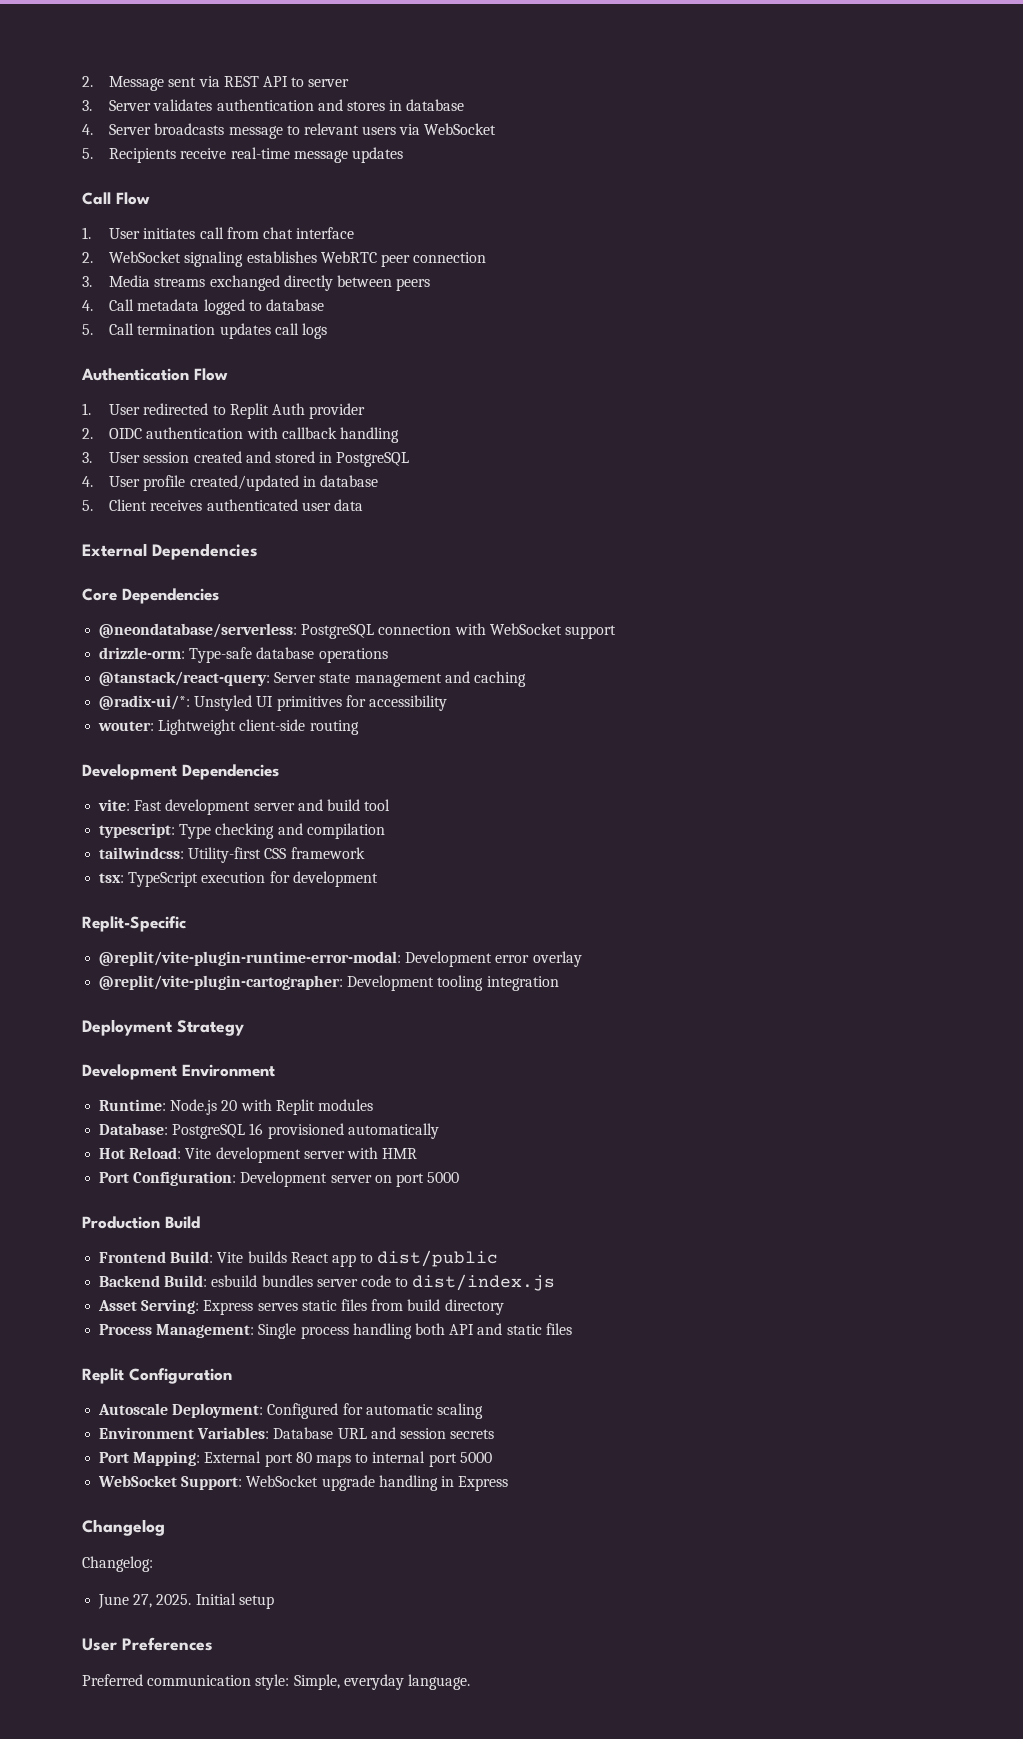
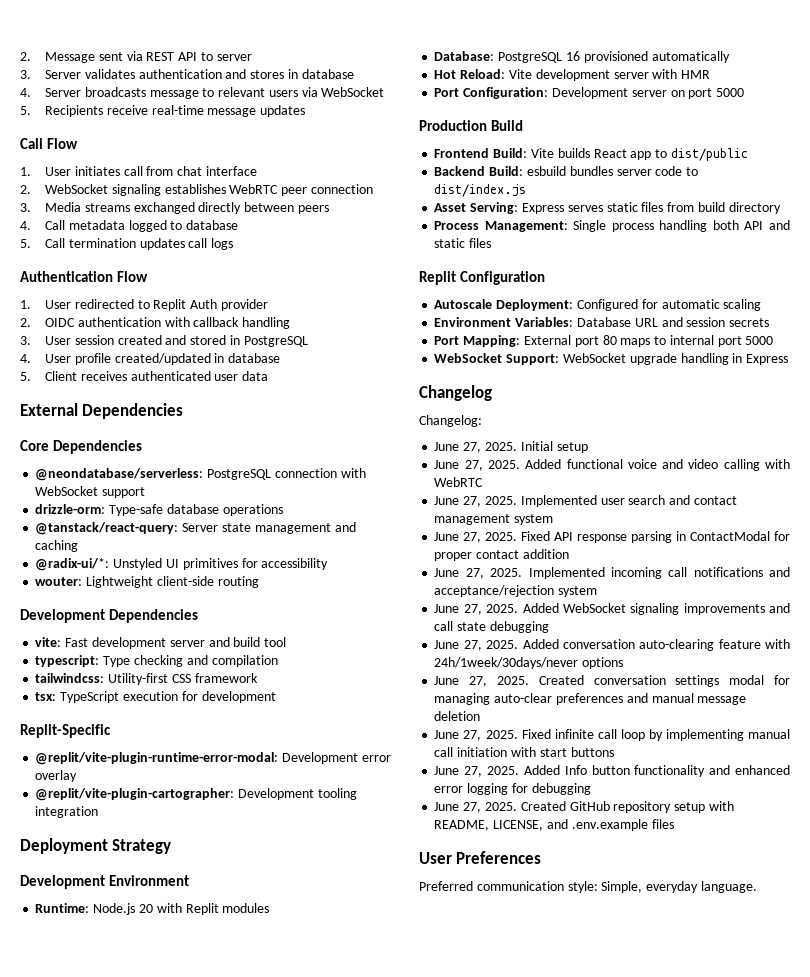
+ June 27, 2025. Added functional voice and video calling with WebRTC
+ June 27, 2025. Implemented user search and contact management system
+ June 27, 2025. Fixed API response parsing in ContactModal for proper contact addition
+ June 27, 2025. Implemented incoming call notifications and acceptance/rejection system
+ June 27, 2025. Added WebSocket signaling improvements and call state debugging
+ June 27, 2025. Added conversation auto-clearing feature with 24h/1week/30days/never options
+ June 27, 2025. Created conversation settings modal for managing auto-clear preferences and manual message deletion
+ June 27, 2025. Fixed infinite call loop by implementing manual call initiation with start buttons
+ June 27, 2025. Added Info button functionality and enhanced error logging for debugging
+ June 27, 2025. Created GitHub repository setup with README, LICENSE, and .env.example files

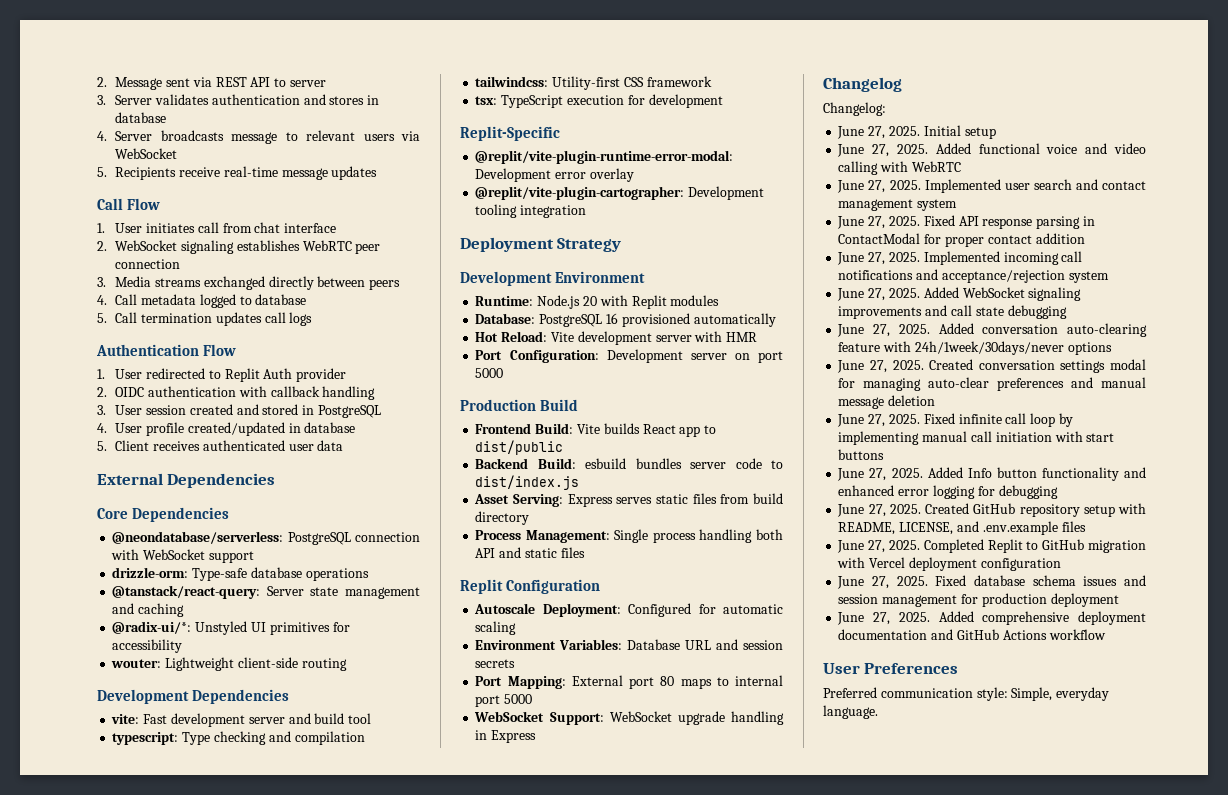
+ June 27, 2025. Completed Replit to GitHub migration with Vercel deployment configuration
+ June 27, 2025. Fixed database schema issues and session management for production deployment
+ June 27, 2025. Added comprehensive deployment documentation and GitHub Actions workflow

